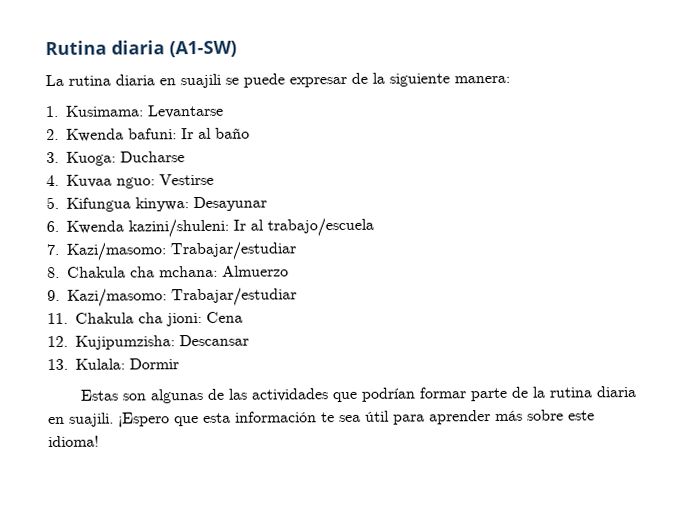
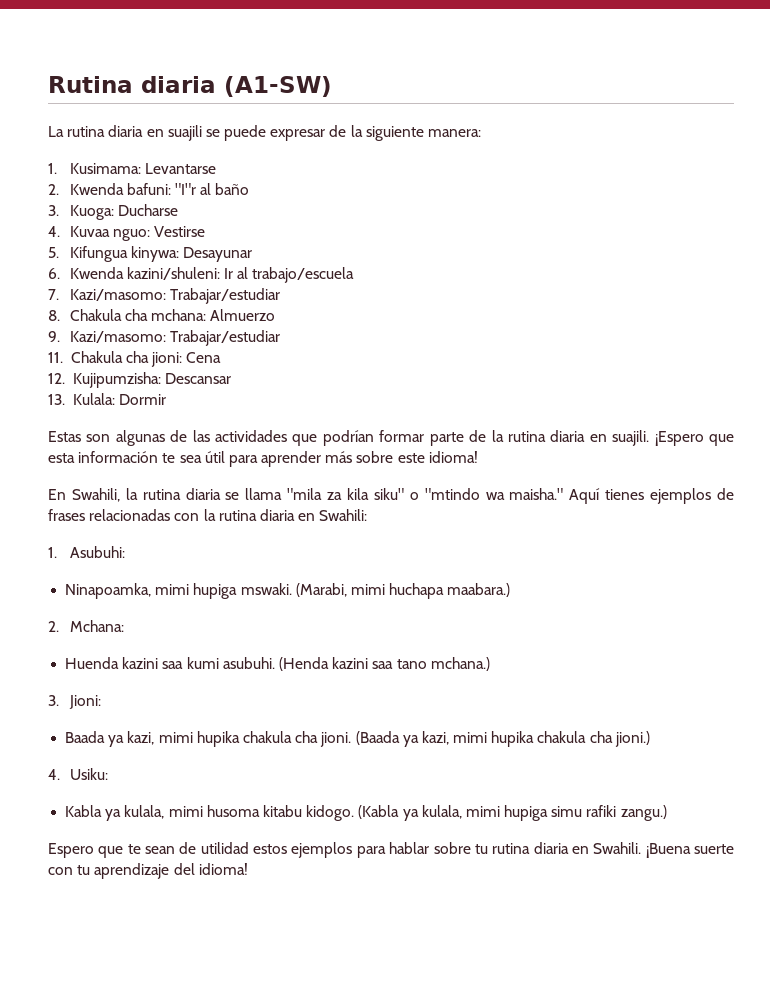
- 2. Kwenda bafuni: Ir al baño
+ 2. Kwenda bafuni: "I"r al baño
+ En Swahili, la rutina diaria se llama "mila za kila siku" o "mtindo wa maisha." Aquí tienes ejemplos de frases relacionadas con la rutina diaria en Swahili:
+ 1. Asubuhi:
+ Ninapoamka, mimi hupiga mswaki. (Marabi, mimi huchapa maabara.)
+ 2. Mchana:
+ Huenda kazini saa kumi asubuhi. (Henda kazini saa tano mchana.)
+ 3. Jioni:
+ Baada ya kazi, mimi hupika chakula cha jioni. (Baada ya kazi, mimi hupika chakula cha jioni.)
+ 4. Usiku:
+ Kabla ya kulala, mimi husoma kitabu kidogo. (Kabla ya kulala, mimi hupiga simu rafiki zangu.)
+ Espero que te sean de utilidad estos ejemplos para hablar sobre tu rutina diaria en Swahili. ¡Buena suerte con tu aprendizaje del idioma!

